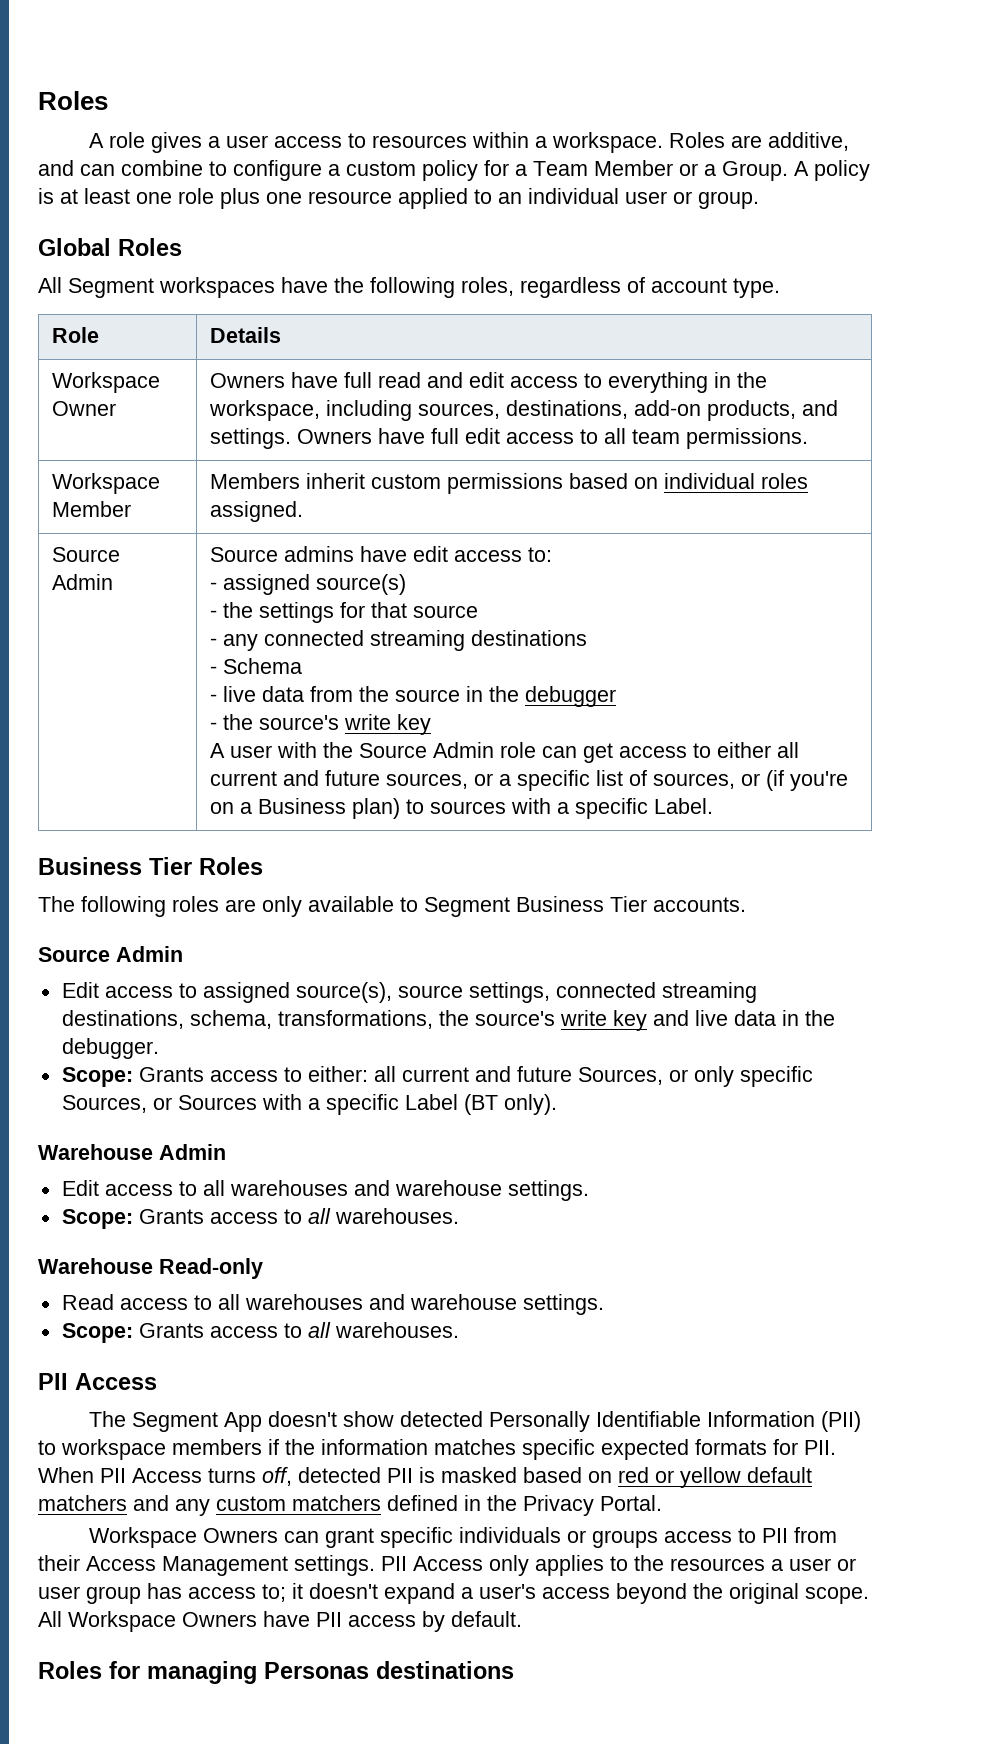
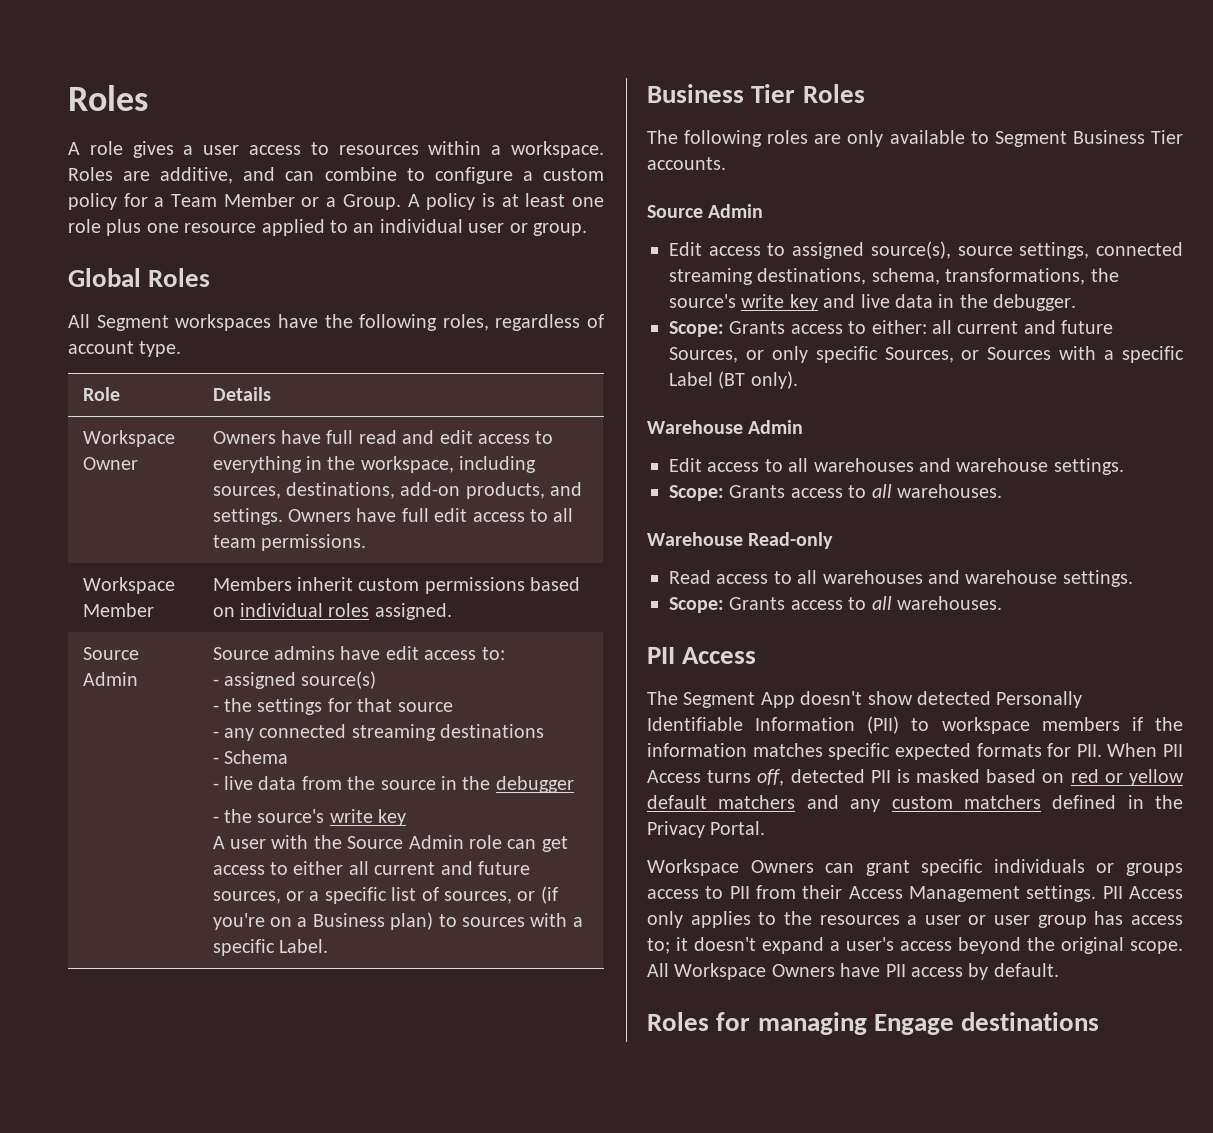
- Roles for managing Personas destinations
+ Roles for managing Engage destinations

